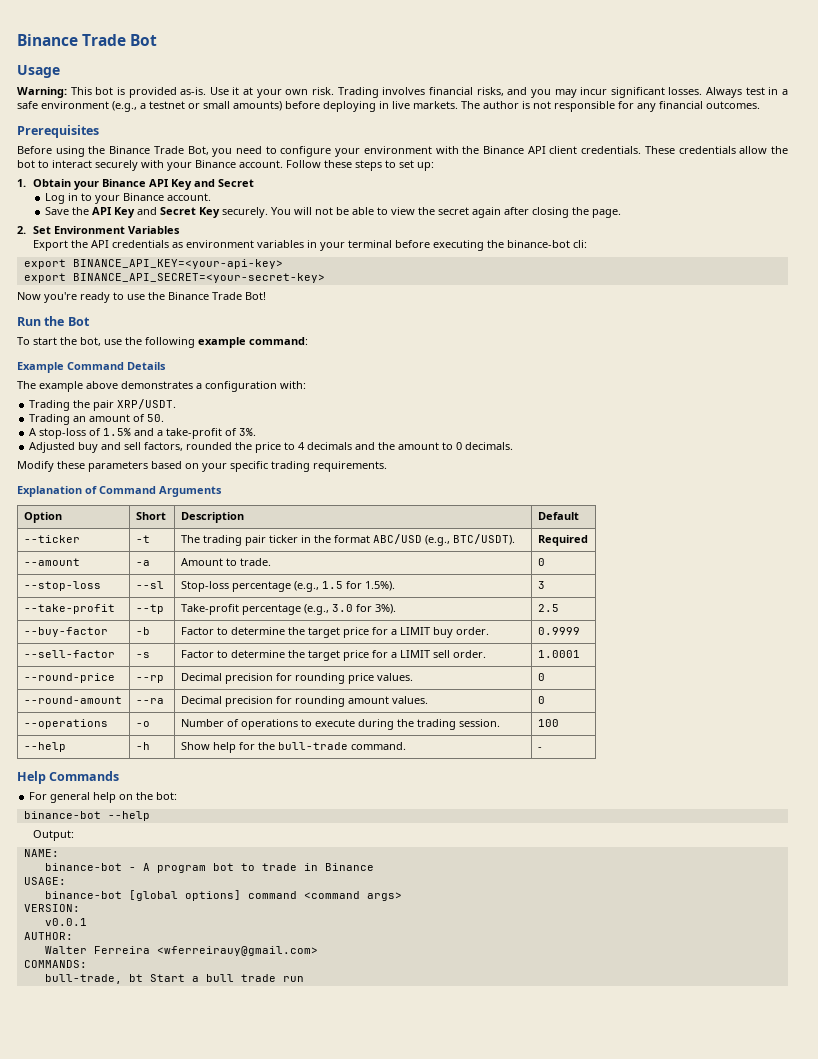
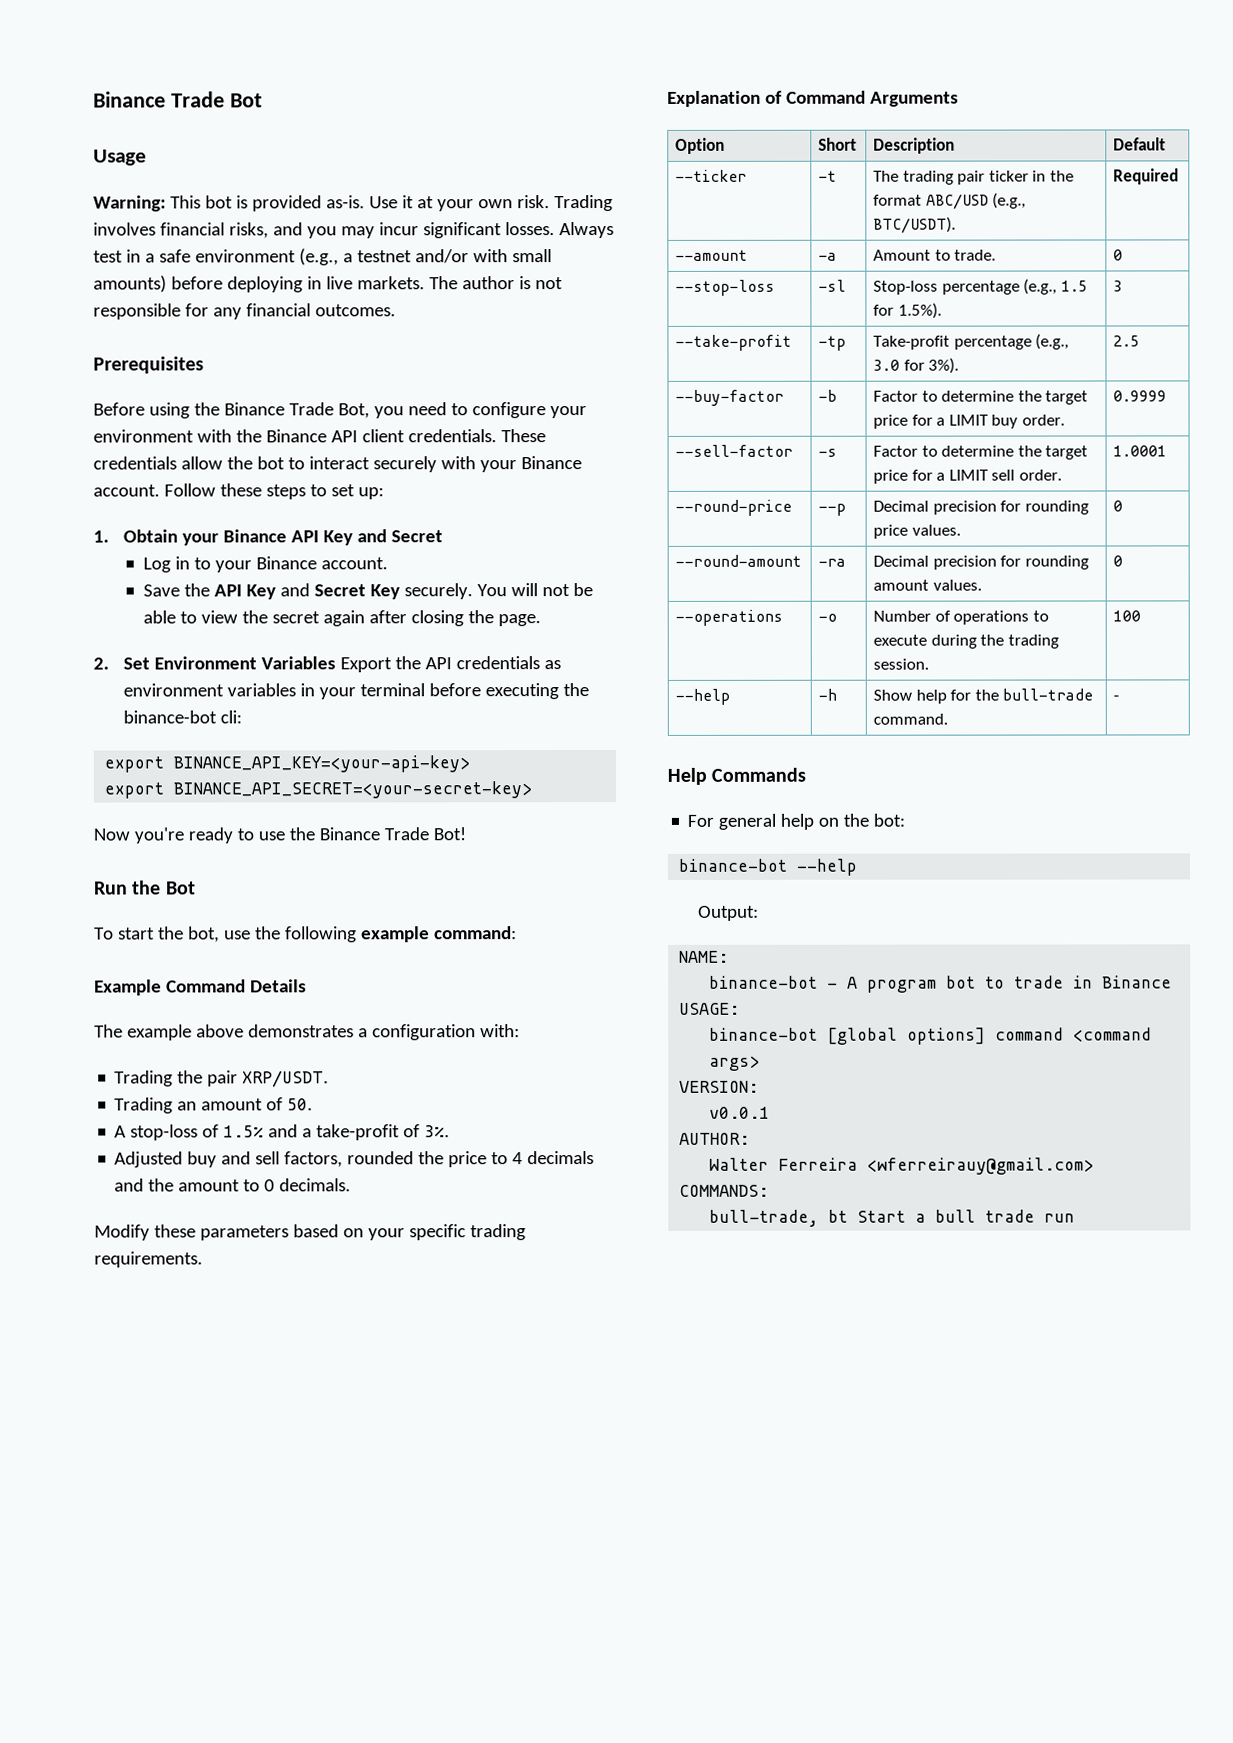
- Always test in a safe environment (e.g., a testnet or small amounts) before deploying in live markets.
+ Always test in a safe environment (e.g., a testnet and/or with small amounts) before deploying in live markets.
- 2. Set Environment Variables
- Export the API credentials as environment variables in your terminal before executing the binance-bot cli:
+ 2. Set Environment Variables Export the API credentials as environment variables in your terminal before executing the binance-bot cli:
- --stop-loss | --sl | Stop-loss percentage (e.g., 1.5 for 1.5%). | 3
+ --stop-loss | -sl | Stop-loss percentage (e.g., 1.5 for 1.5%). | 3
- --take-profit | --tp | Take-profit percentage (e.g., 3.0 for 3%). | 2.5
+ --take-profit | -tp | Take-profit percentage (e.g., 3.0 for 3%). | 2.5
- --round-price | --rp | Decimal precision for rounding price values. | 0
+ --round-price | --p | Decimal precision for rounding price values. | 0
- --round-amount | --ra | Decimal precision for rounding amount values. | 0
+ --round-amount | -ra | Decimal precision for rounding amount values. | 0

